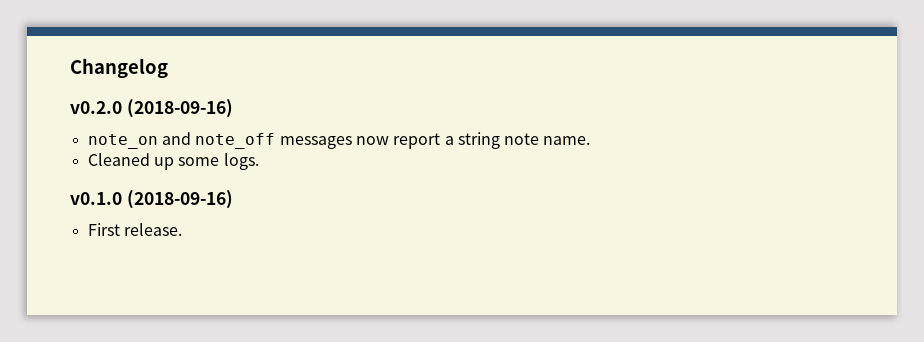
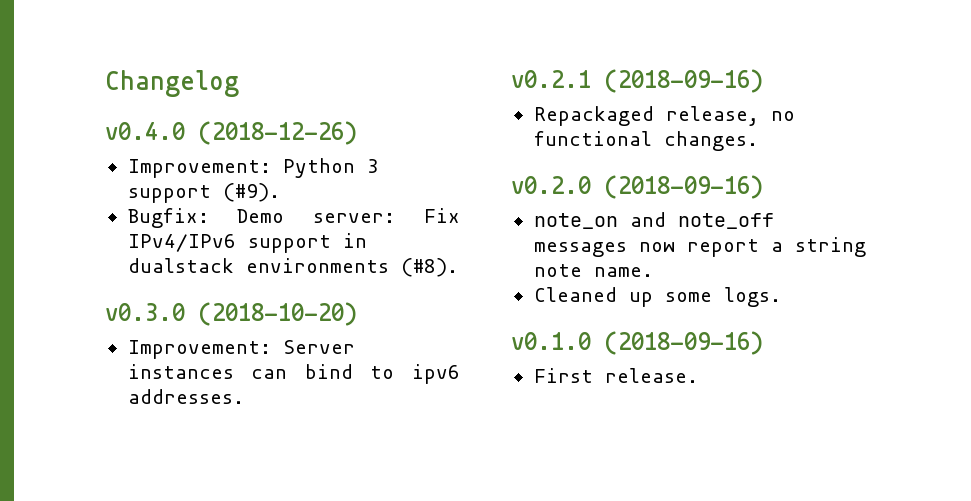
+ v0.4.0 (2018-12-26)
+ Improvement: Python 3 support (#9).
+ Bugfix: Demo server: Fix IPv4/IPv6 support in dualstack environments (#8).
+ v0.3.0 (2018-10-20)
+ Improvement: Server instances can bind to ipv6 addresses.
+ v0.2.1 (2018-09-16)
+ Repackaged release, no functional changes.

